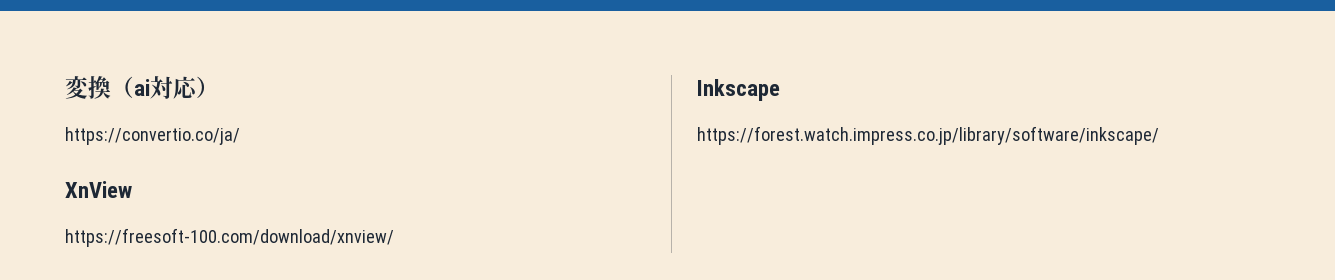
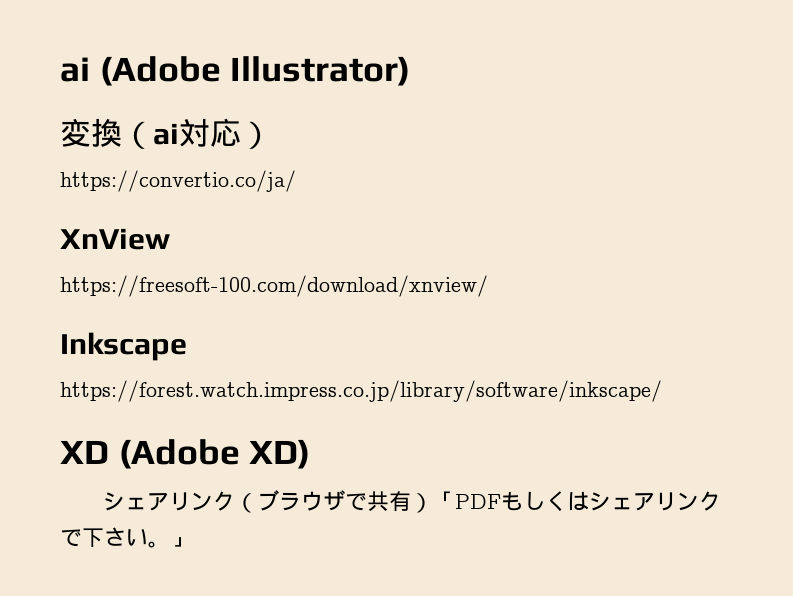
+ ai (Adobe Illustrator)
+ XD (Adobe XD)
+ シェアリンク（ブラウザで共有）「PDFもしくはシェアリンクで下さい。」

